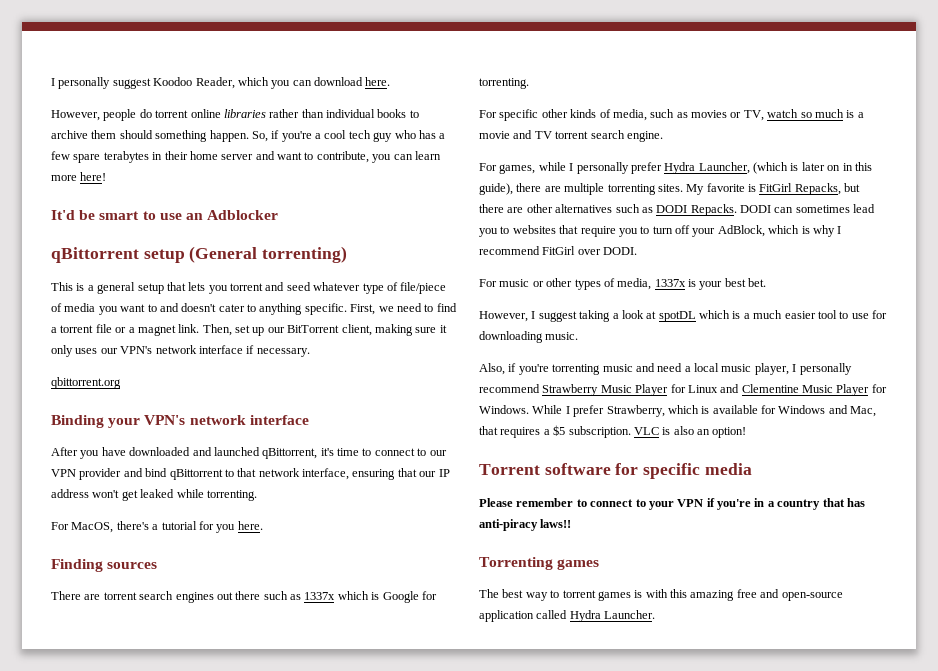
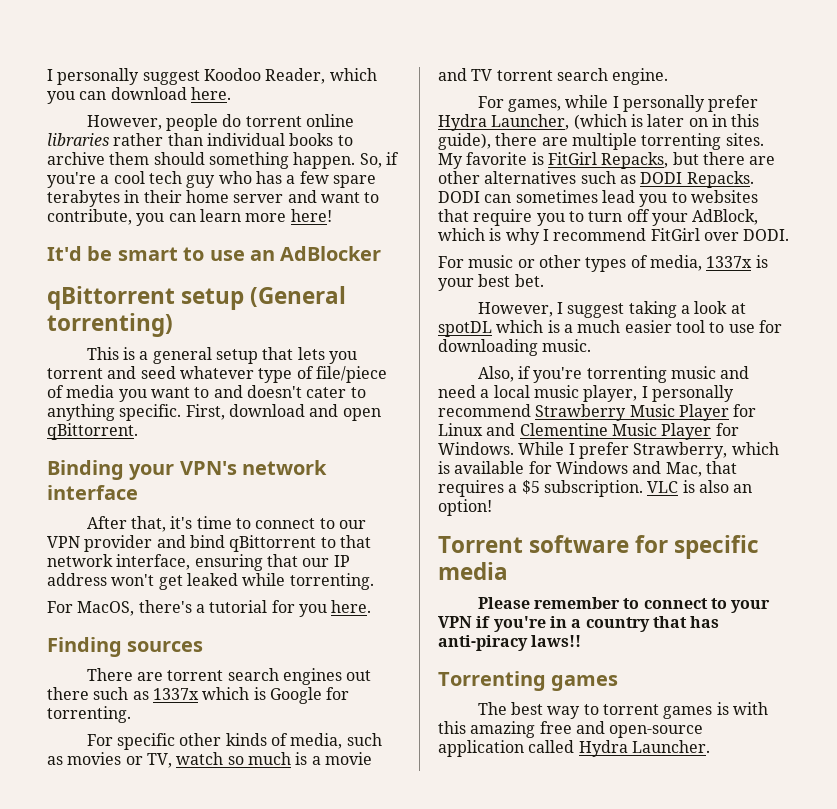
- It'd be smart to use an Adblocker
+ It'd be smart to use an AdBlocker
- First, we need to find a torrent file or a magnet link. Then, set up our BitTorrent client, making sure it only uses our VPN's network interface if necessary.
- qbittorrent.org
+ First, download and open qBittorrent.
- After you have downloaded and launched qBittorrent, it's time to connect to our VPN provider and bind qBittorrent to that network interface, ensuring that our IP address won't get leaked while torrenting.
+ After that, it's time to connect to our VPN provider and bind qBittorrent to that network interface, ensuring that our IP address won't get leaked while torrenting.

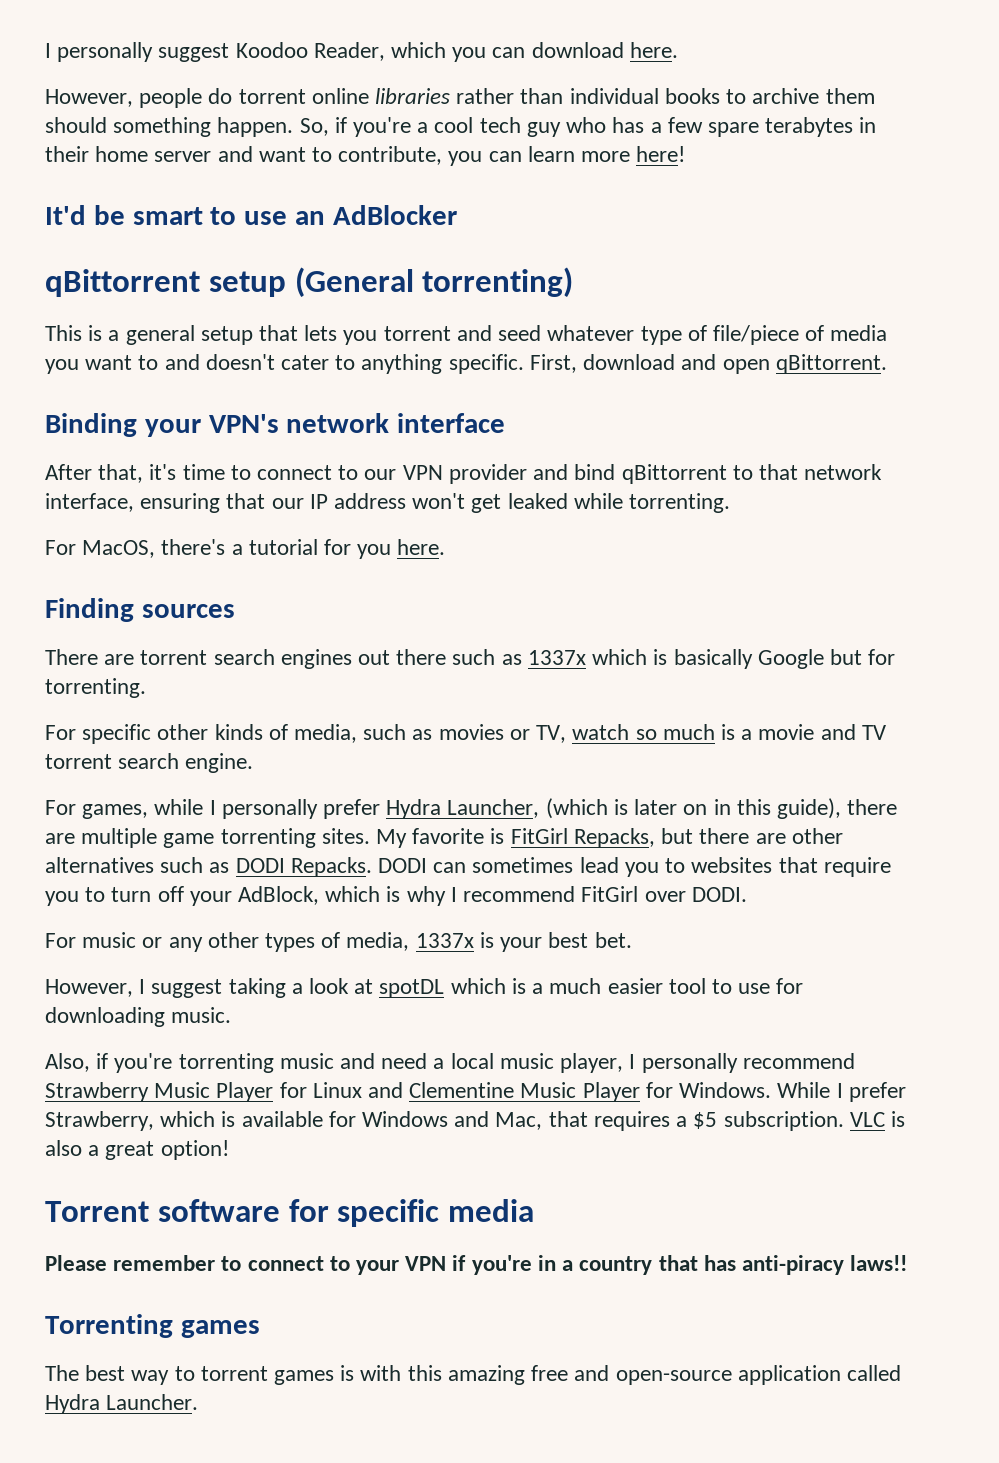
- There are torrent search engines out there such as 1337x which is Google for torrenting.
+ There are torrent search engines out there such as 1337x which is basically Google but for torrenting.
- For games, while I personally prefer Hydra Launcher, (which is later on in this guide), there are multiple torrenting sites.
+ For games, while I personally prefer Hydra Launcher, (which is later on in this guide), there are multiple game torrenting sites.
- For music or other types of media, 1337x is your best bet.
+ For music or any other types of media, 1337x is your best bet.
- VLC is also an option!
+ VLC is also a great option!

